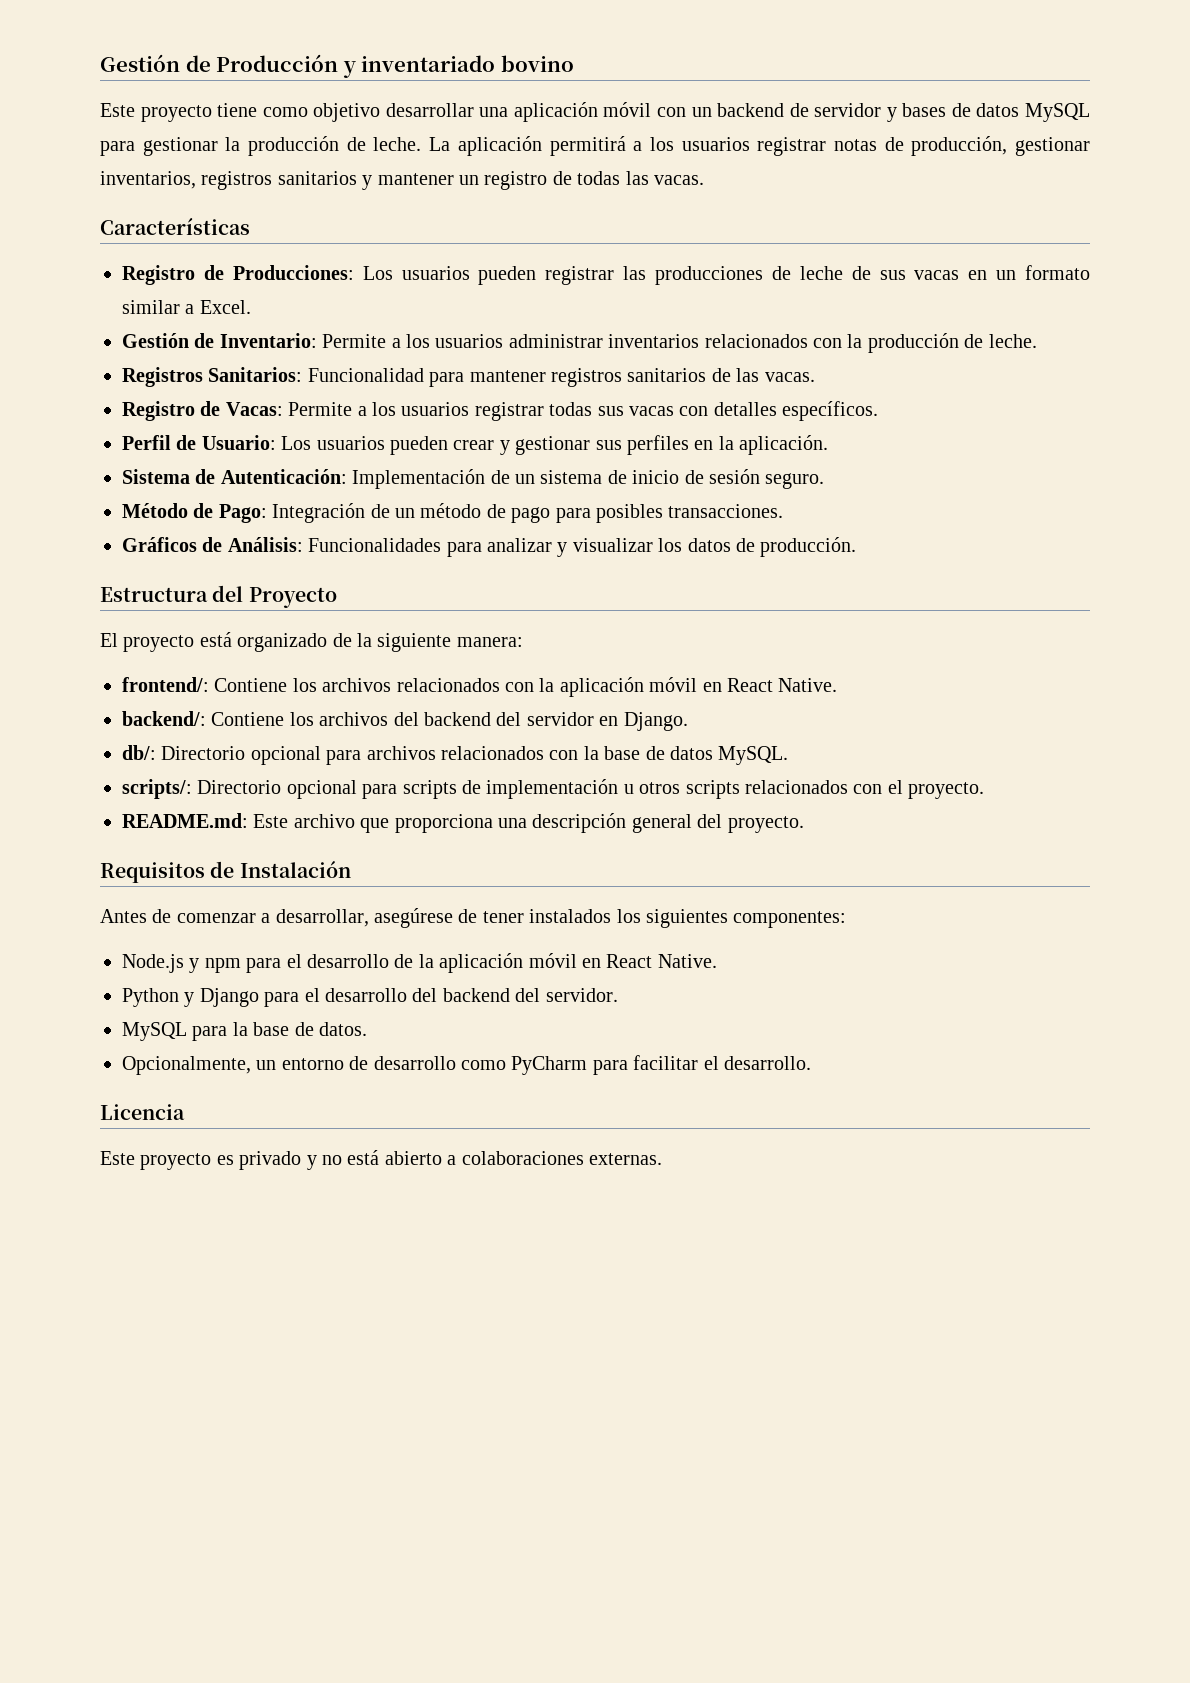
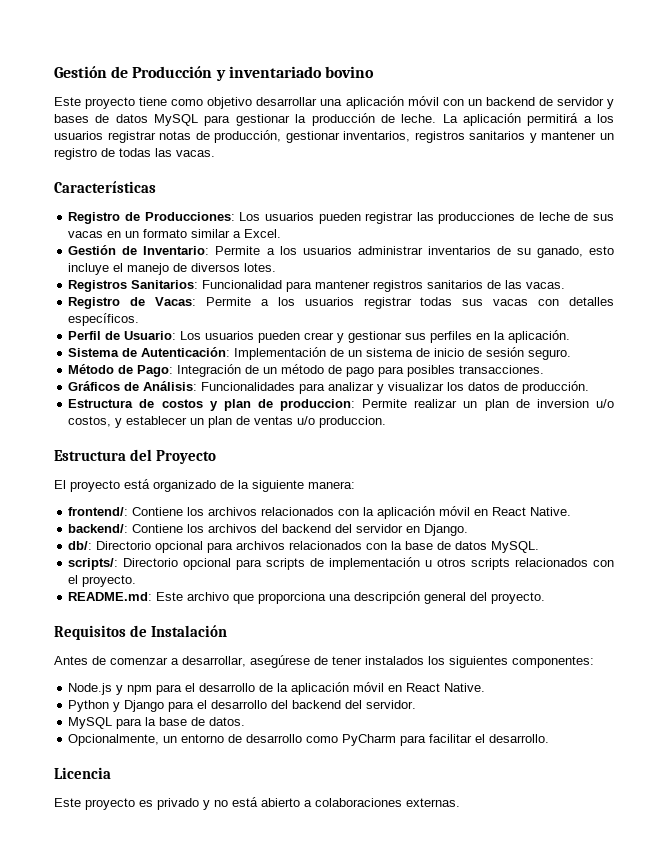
- Gestión de Inventario: Permite a los usuarios administrar inventarios relacionados con la producción de leche.
+ Gestión de Inventario: Permite a los usuarios administrar inventarios de su ganado, esto incluye el manejo de diversos lotes.
+ Estructura de costos y plan de produccion: Permite realizar un plan de inversion u/o costos, y establecer un plan de ventas u/o produccion.

